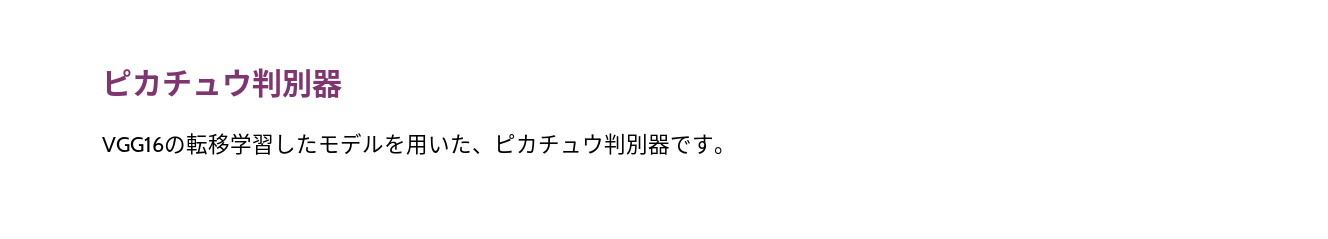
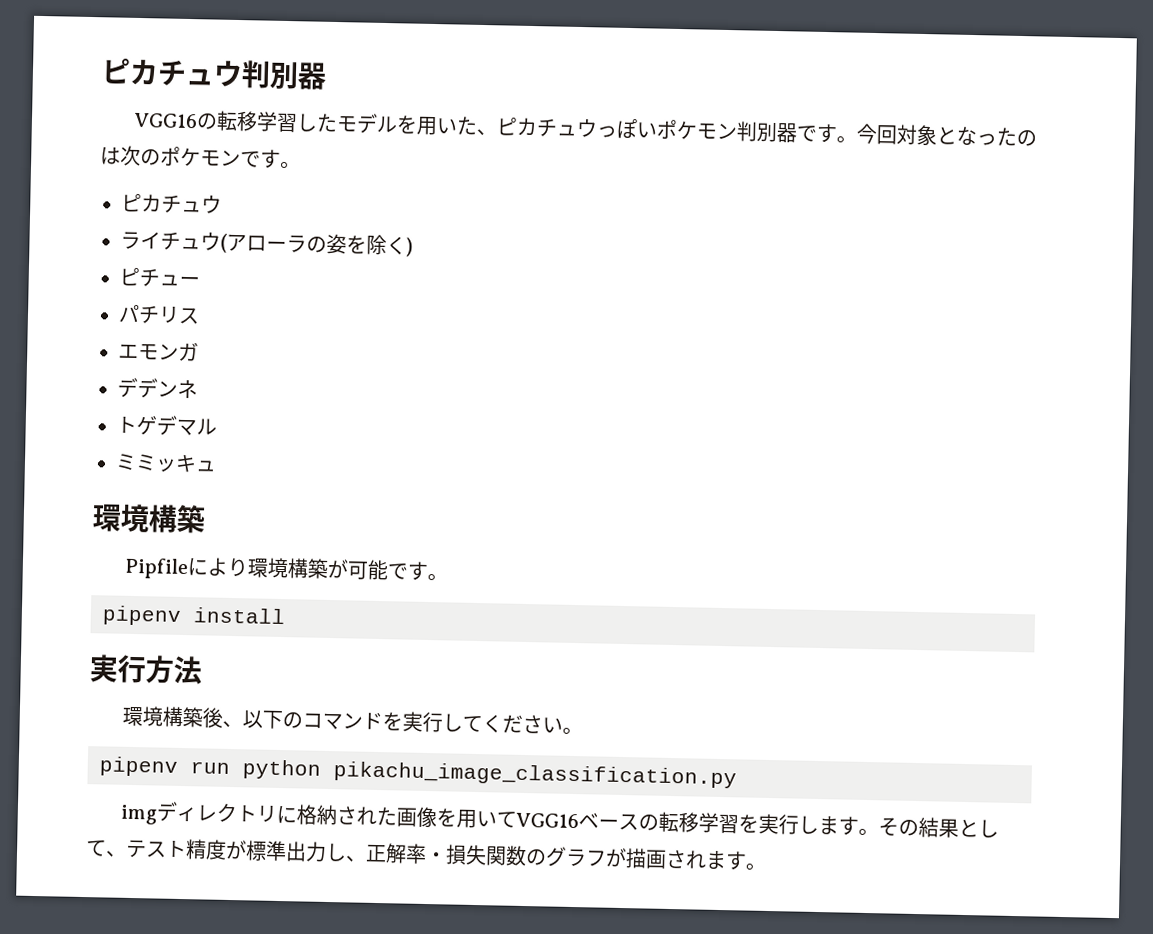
- VGG16の転移学習したモデルを用いた、ピカチュウ判別器です。
+ VGG16の転移学習したモデルを用いた、ピカチュウっぽいポケモン判別器です。今回対象となったのは次のポケモンです。
+ ピカチュウ
+ ライチュウ(アローラの姿を除く)
+ ピチュー
+ パチリス
+ エモンガ
+ デデンネ
+ トゲデマル
+ ミミッキュ
+ 環境構築
+ Pipfileにより環境構築が可能です。
+ pipenv install
+ 実行方法
+ 環境構築後、以下のコマンドを実行してください。
+ pipenv run python pikachu_image_classification.py
+ imgディレクトリに格納された画像を用いてVGG16ベースの転移学習を実行します。その結果として、テスト精度が標準出力し、正解率・損失関数のグラフが描画されます。

